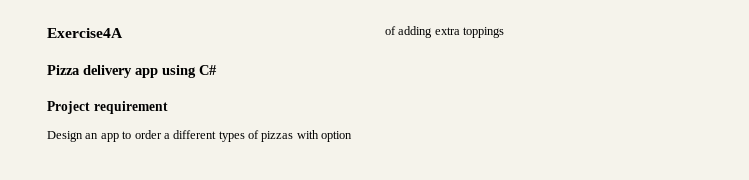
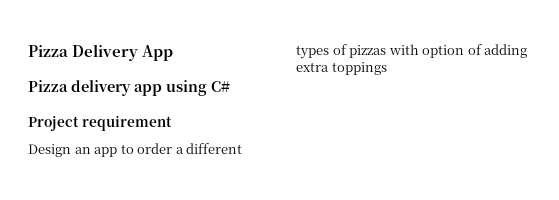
- Exercise4A
+ Pizza Delivery App

